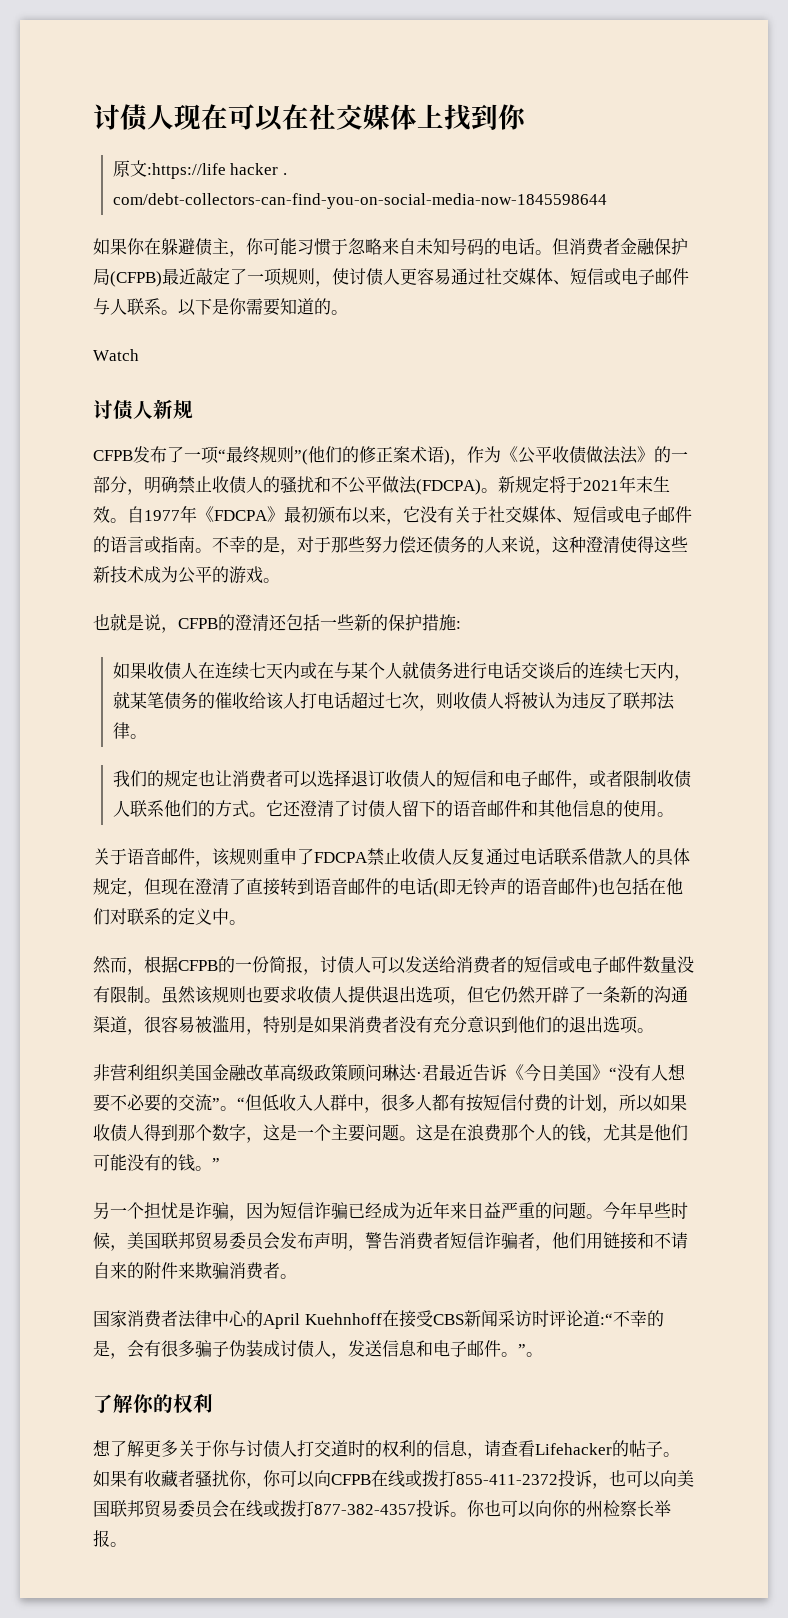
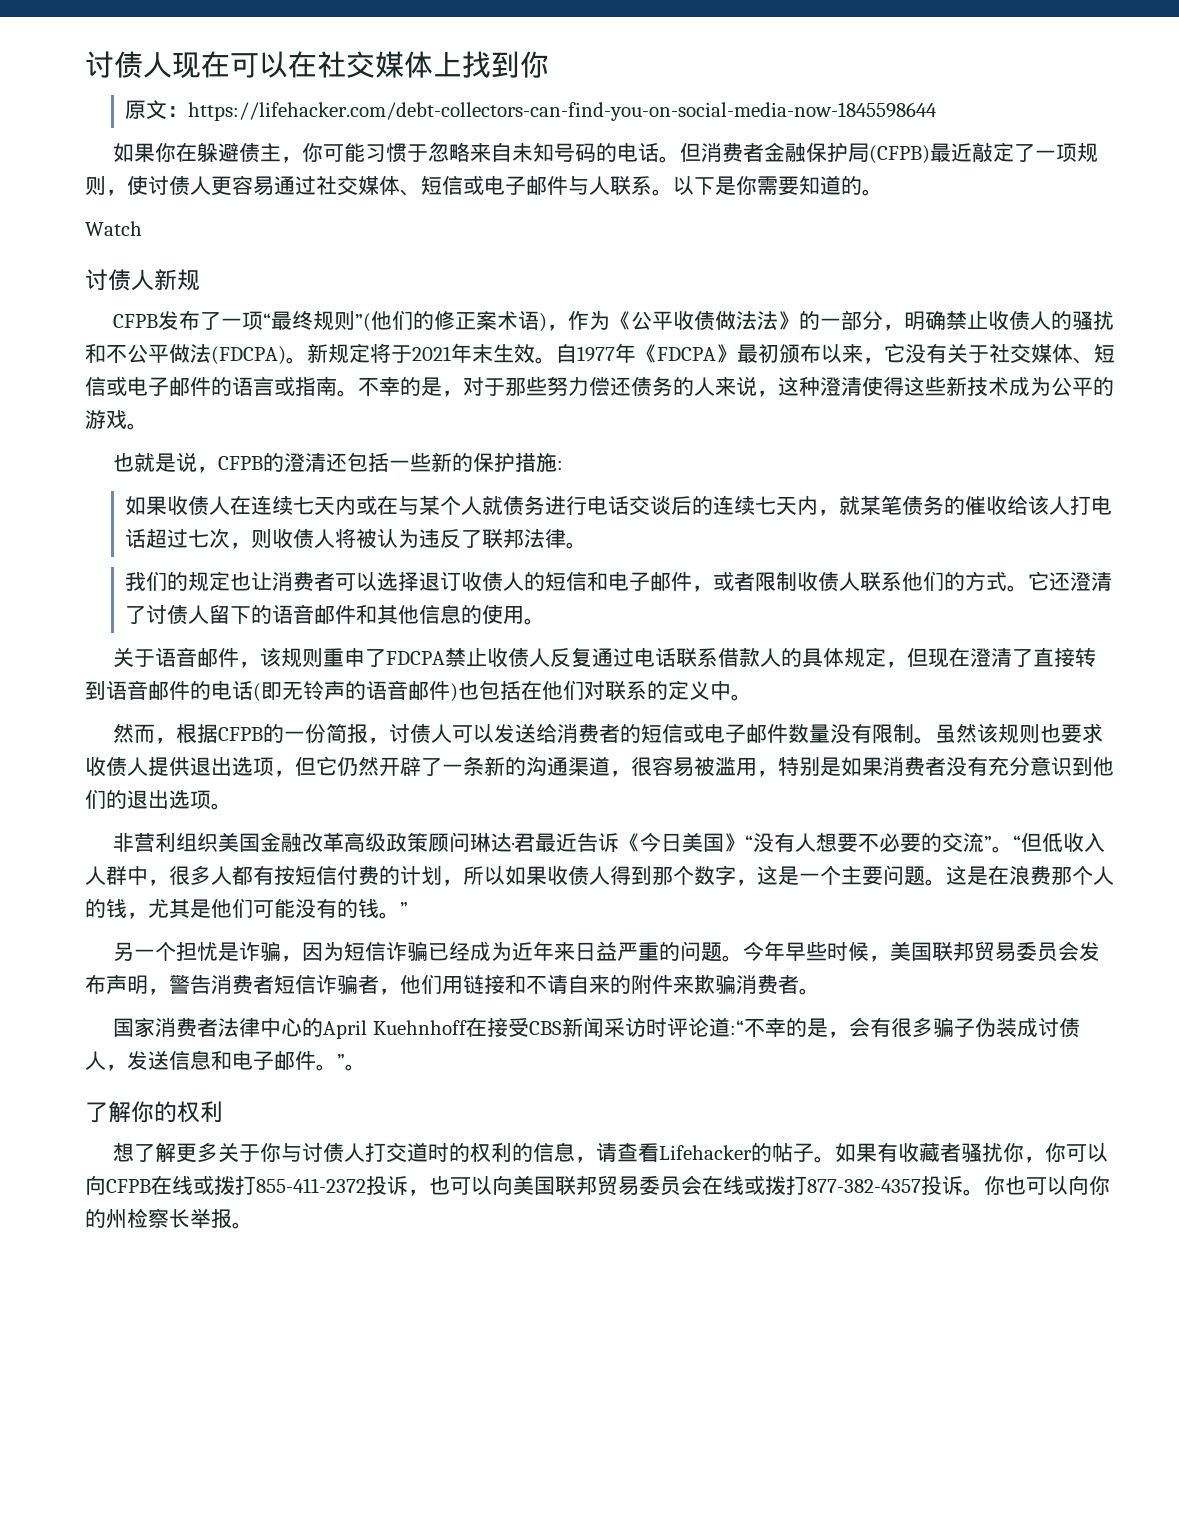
- 原文:https://life hacker . com/debt-collectors-can-find-you-on-social-media-now-1845598644
+ 原文：https://lifehacker.com/debt-collectors-can-find-you-on-social-media-now-1845598644

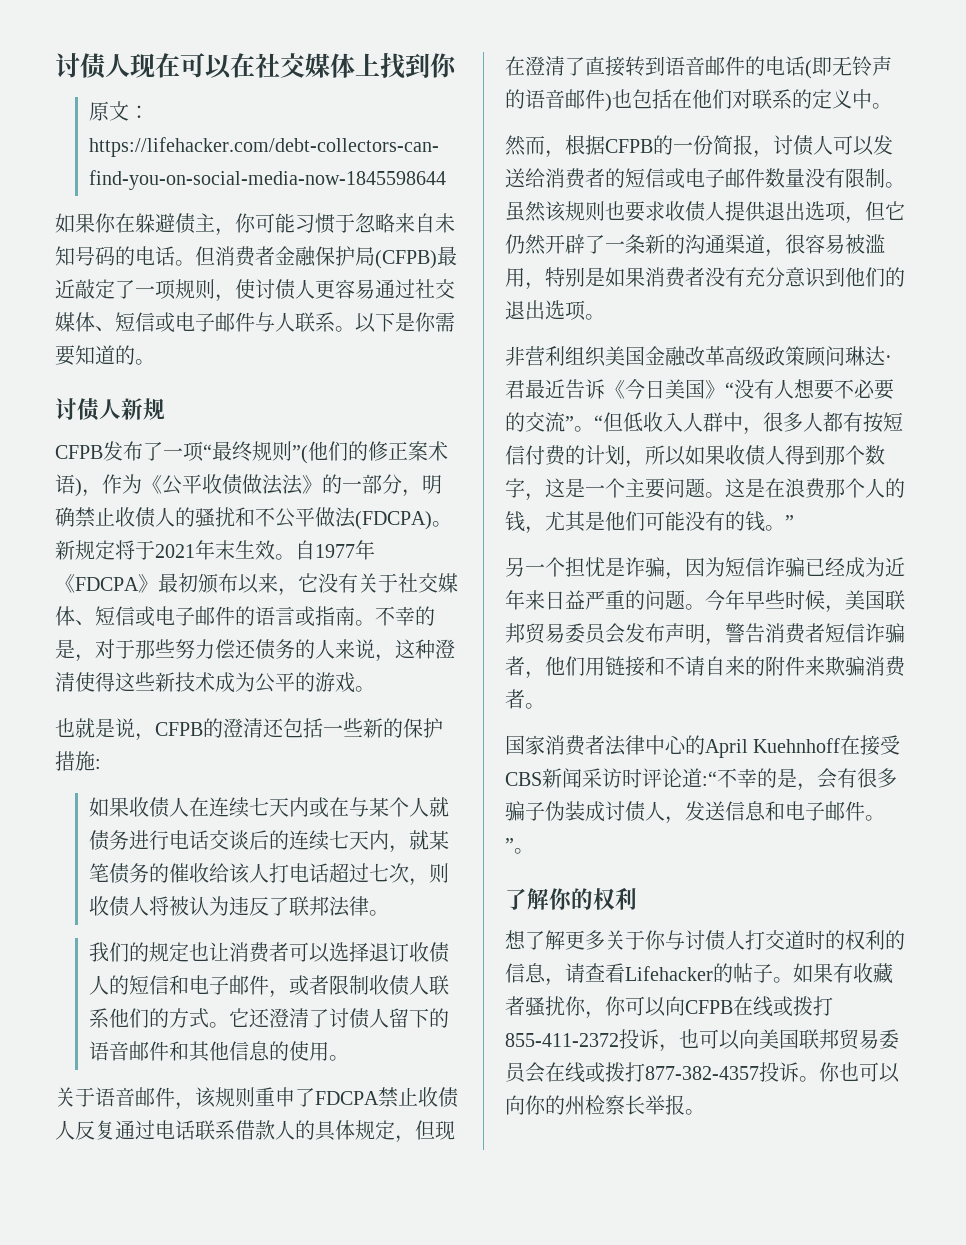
- Watch

